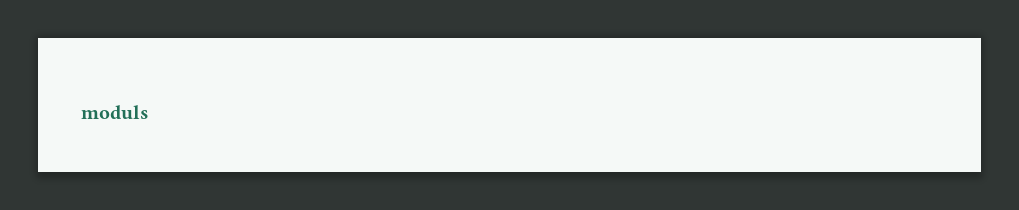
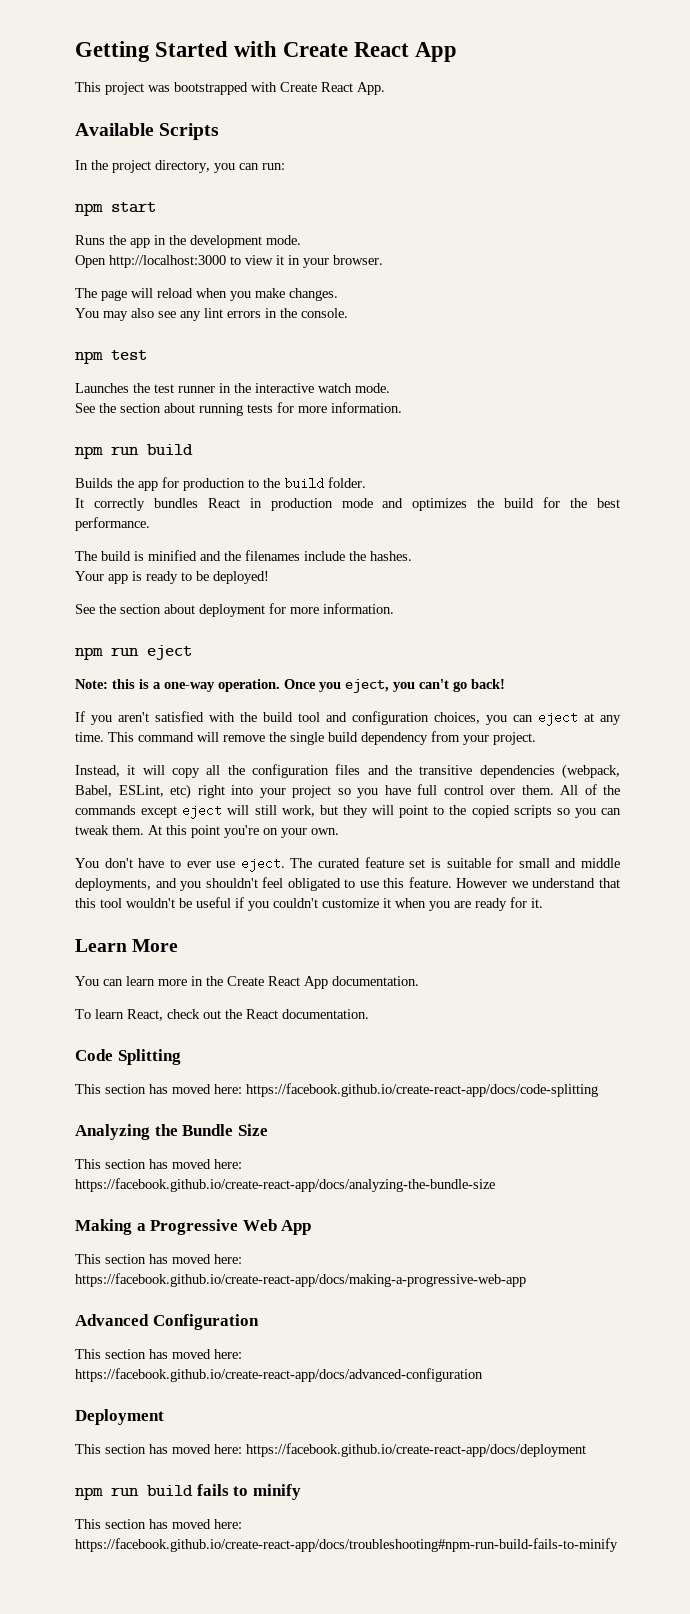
- moduls
+ Getting Started with Create React App
+ This project was bootstrapped with Create React App.
+ Available Scripts
+ In the project directory, you can run:
+ npm start
+ Runs the app in the development mode.
+ Open http://localhost:3000 to view it in your browser.
+ The page will reload when you make changes.
+ You may also see any lint errors in the console.
+ npm test
+ Launches the test runner in the interactive watch mode.
+ See the section about running tests for more information.
+ npm run build
+ Builds the app for production to the build folder.
+ It correctly bundles React in production mode and optimizes the build for the best performance.
+ The build is minified and the filenames include the hashes.
+ Your app is ready to be deployed!
+ See the section about deployment for more information.
+ npm run eject
+ Note: this is a one-way operation. Once you eject, you can't go back!
+ If you aren't satisfied with the build tool and configuration choices, you can eject at any time. This command will remove the single build dependency from your project.
+ Instead, it will copy all the configuration files and the transitive dependencies (webpack, Babel, ESLint, etc) right into your project so you have full control over them. All of the commands except eject will still work, but they will point to the copied scripts so you can tweak them. At this point you're on your own.
+ You don't have to ever use eject. The curated feature set is suitable for small and middle deployments, and you shouldn't feel obligated to use this feature. However we understand that this tool wouldn't be useful if you couldn't customize it when you are ready for it.
+ Learn More
+ You can learn more in the Create React App documentation.
+ To learn React, check out the React documentation.
+ Code Splitting
+ This section has moved here: https://facebook.github.io/create-react-app/docs/code-splitting
+ Analyzing the Bundle Size
+ This section has moved here: https://facebook.github.io/create-react-app/docs/analyzing-the-bundle-size
+ Making a Progressive Web App
+ This section has moved here: https://facebook.github.io/create-react-app/docs/making-a-progressive-web-app
+ Advanced Configuration
+ This section has moved here: https://facebook.github.io/create-react-app/docs/advanced-configuration
+ Deployment
+ This section has moved here: https://facebook.github.io/create-react-app/docs/deployment
+ npm run build fails to minify
+ This section has moved here: https://facebook.github.io/create-react-app/docs/troubleshooting#npm-run-build-fails-to-minify

